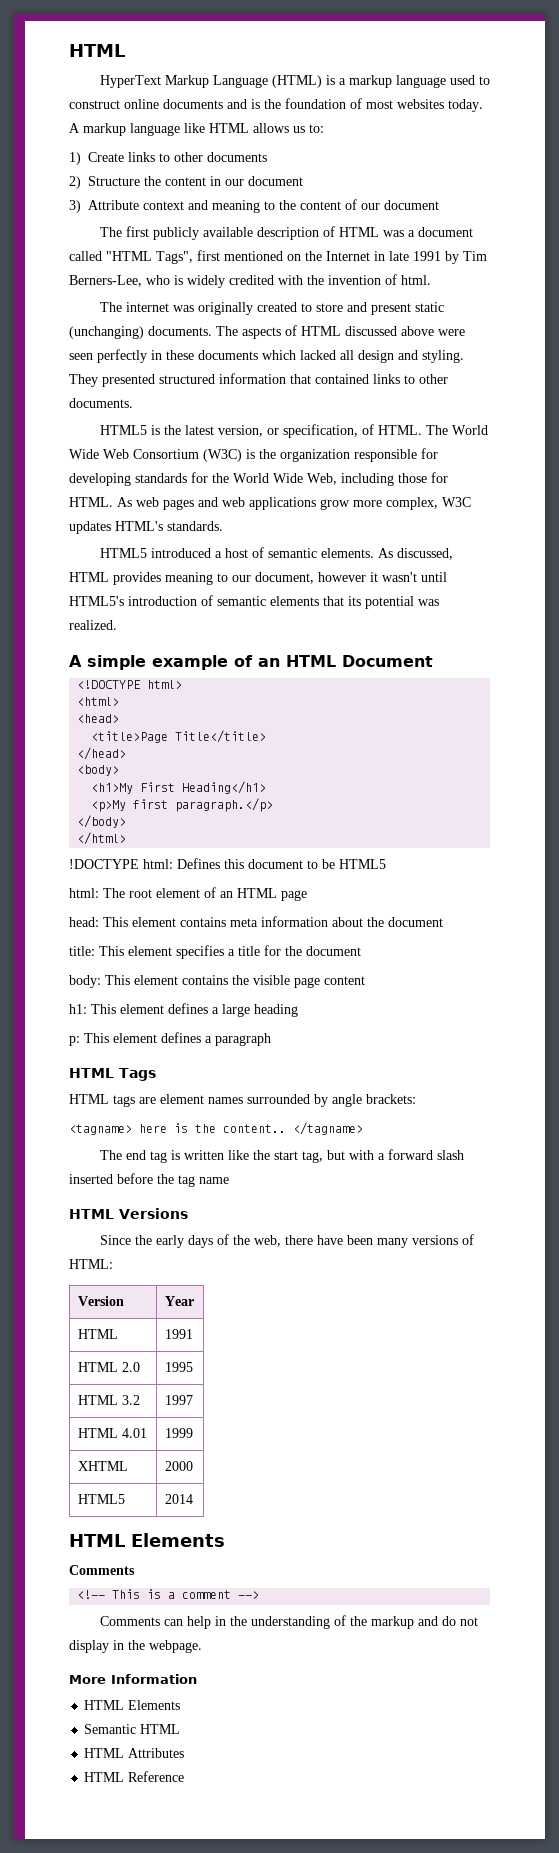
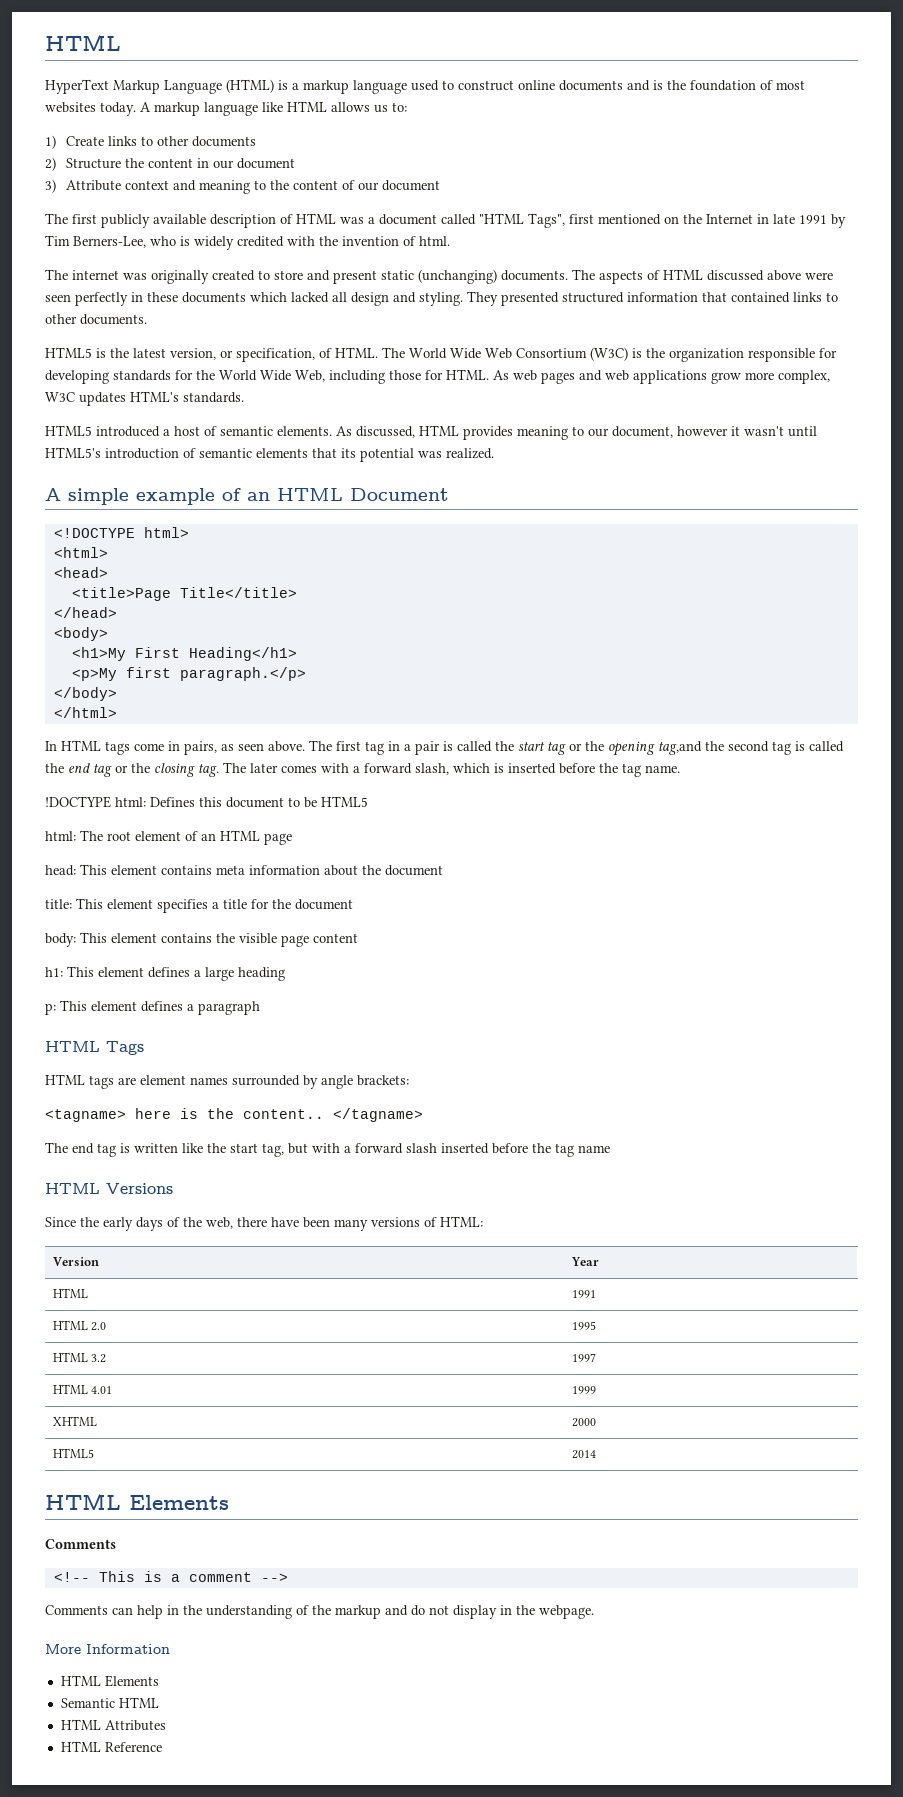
+ In HTML tags come in pairs, as seen above. The first tag in a pair is called the start tag or the opening tag,and the second tag is called the end tag or the closing tag. The later comes with a forward slash, which is inserted before the tag name.

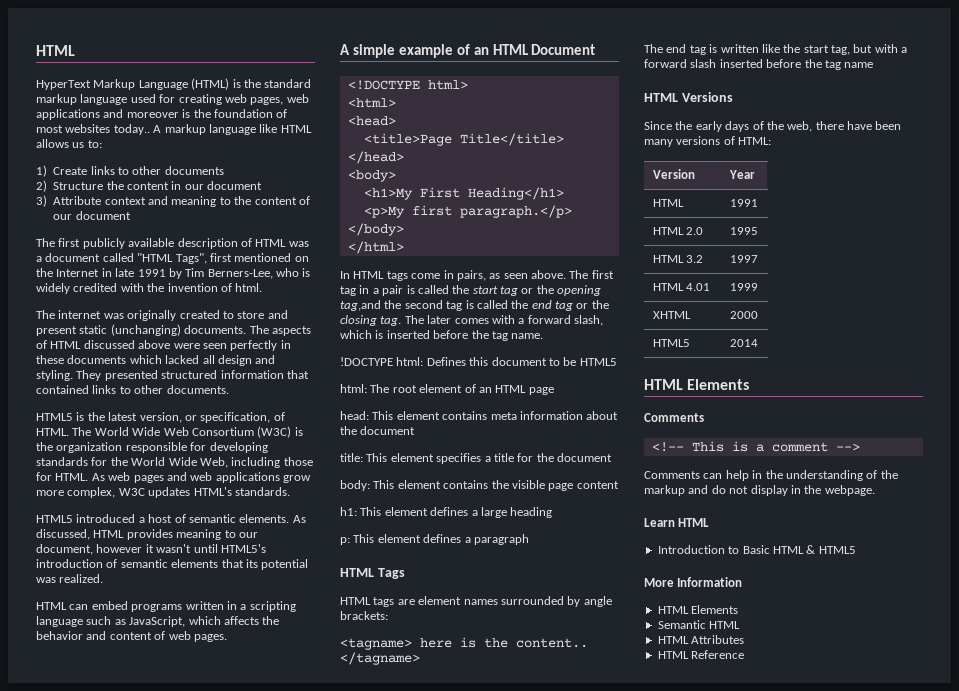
- HyperText Markup Language (HTML) is a markup language used to construct online documents and is the foundation of most websites today.
+ HyperText Markup Language (HTML) is the standard markup language used for creating web pages, web applications and moreover is the foundation of most websites today..
+ HTML can embed programs written in a scripting language such as JavaScript, which affects the behavior and content of web pages.
+ Learn HTML
+ Introduction to Basic HTML & HTML5

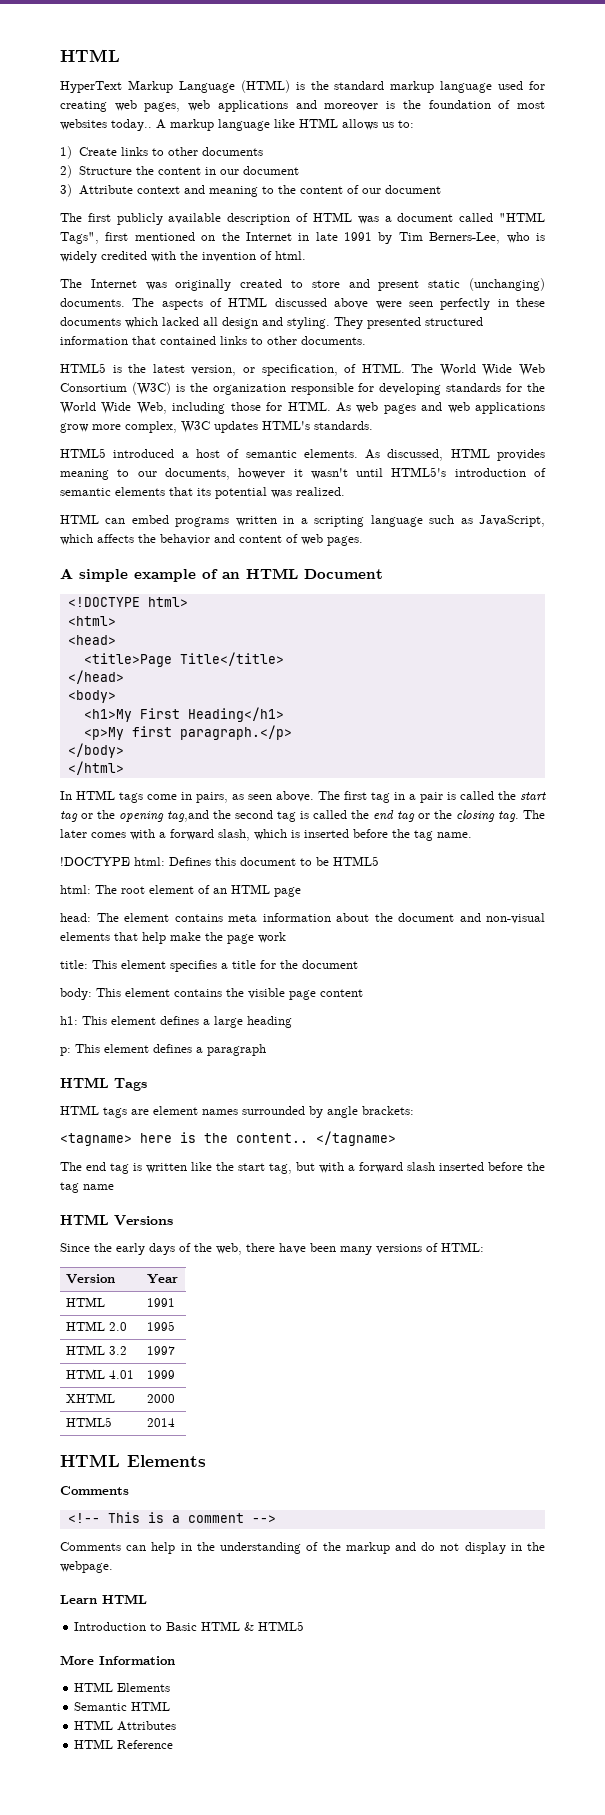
- The internet was originally created to store and present static (unchanging) documents.
+ The Internet was originally created to store and present static (unchanging) documents.
- As discussed, HTML provides meaning to our document, however it wasn't until HTML5's introduction of semantic elements that its potential was realized.
+ As discussed, HTML provides meaning to our documents, however it wasn't until HTML5's introduction of semantic elements that its potential was realized.
- head: This element contains meta information about the document
+ head: The element contains meta information about the document and non-visual elements that help make the page work

